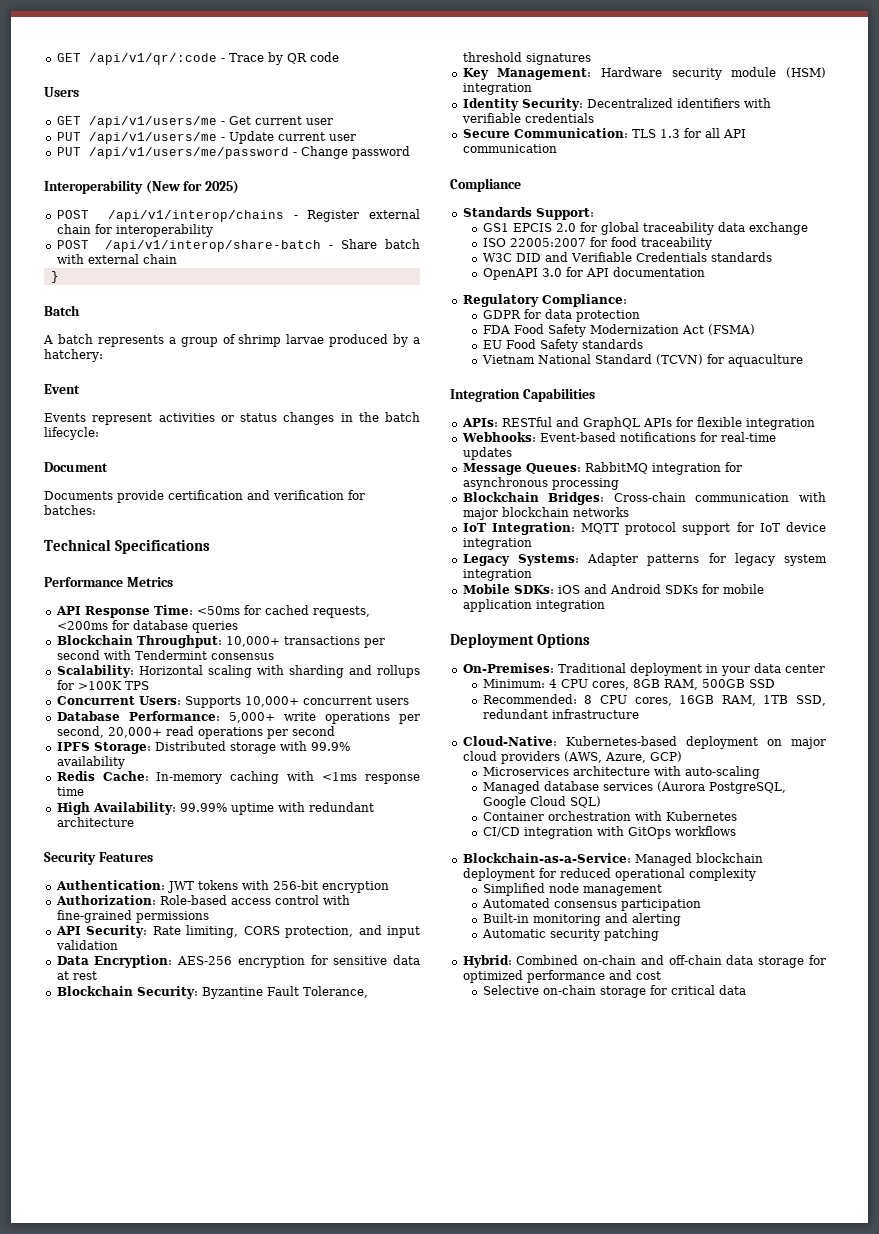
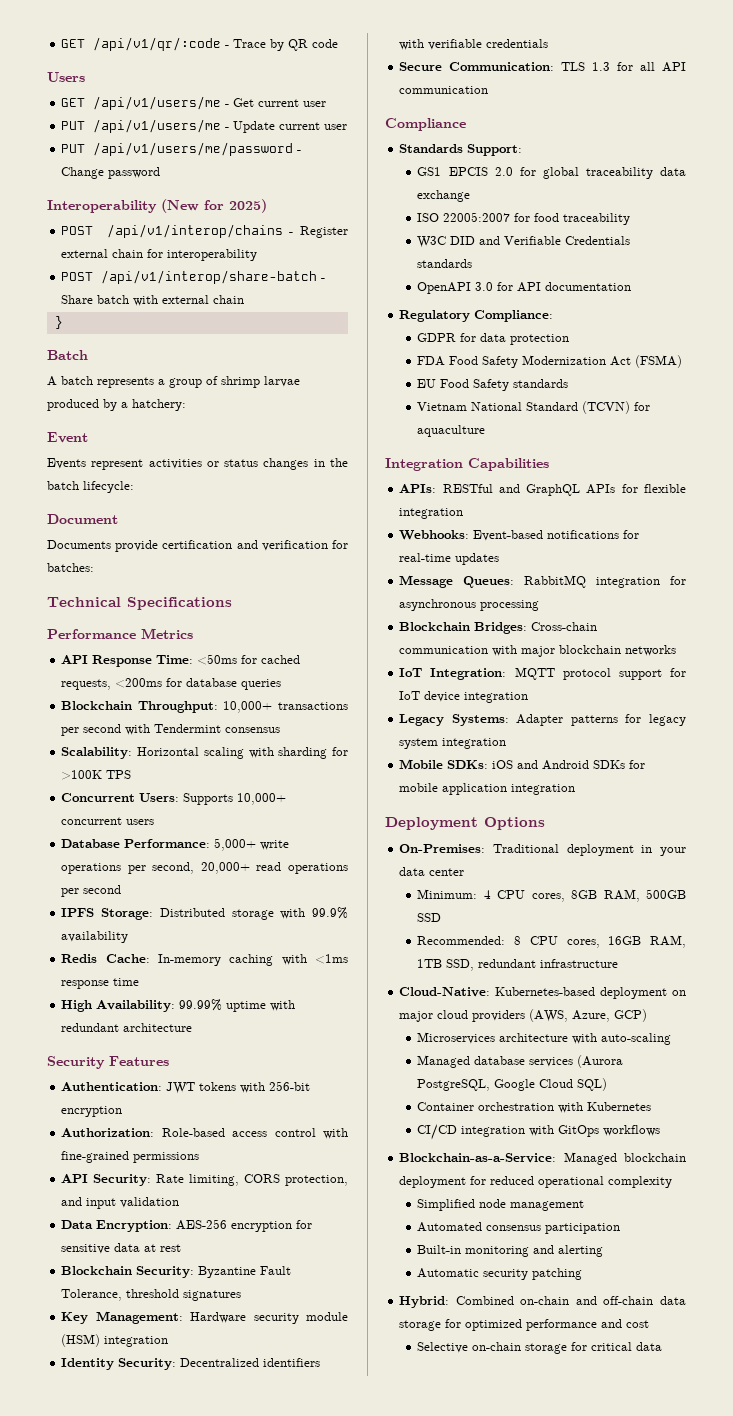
- Scalability: Horizontal scaling with sharding and rollups for >100K TPS
+ Scalability: Horizontal scaling with sharding for >100K TPS

